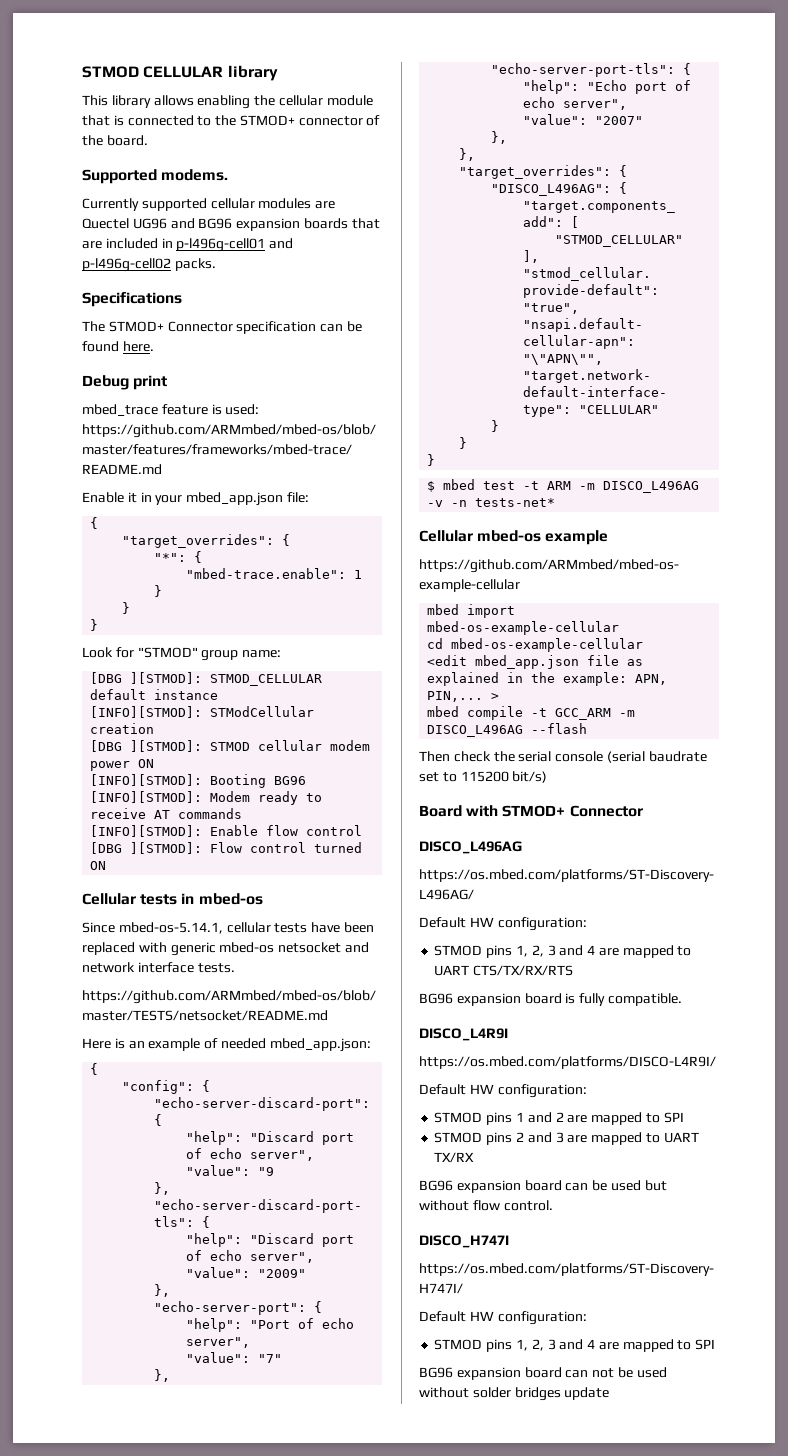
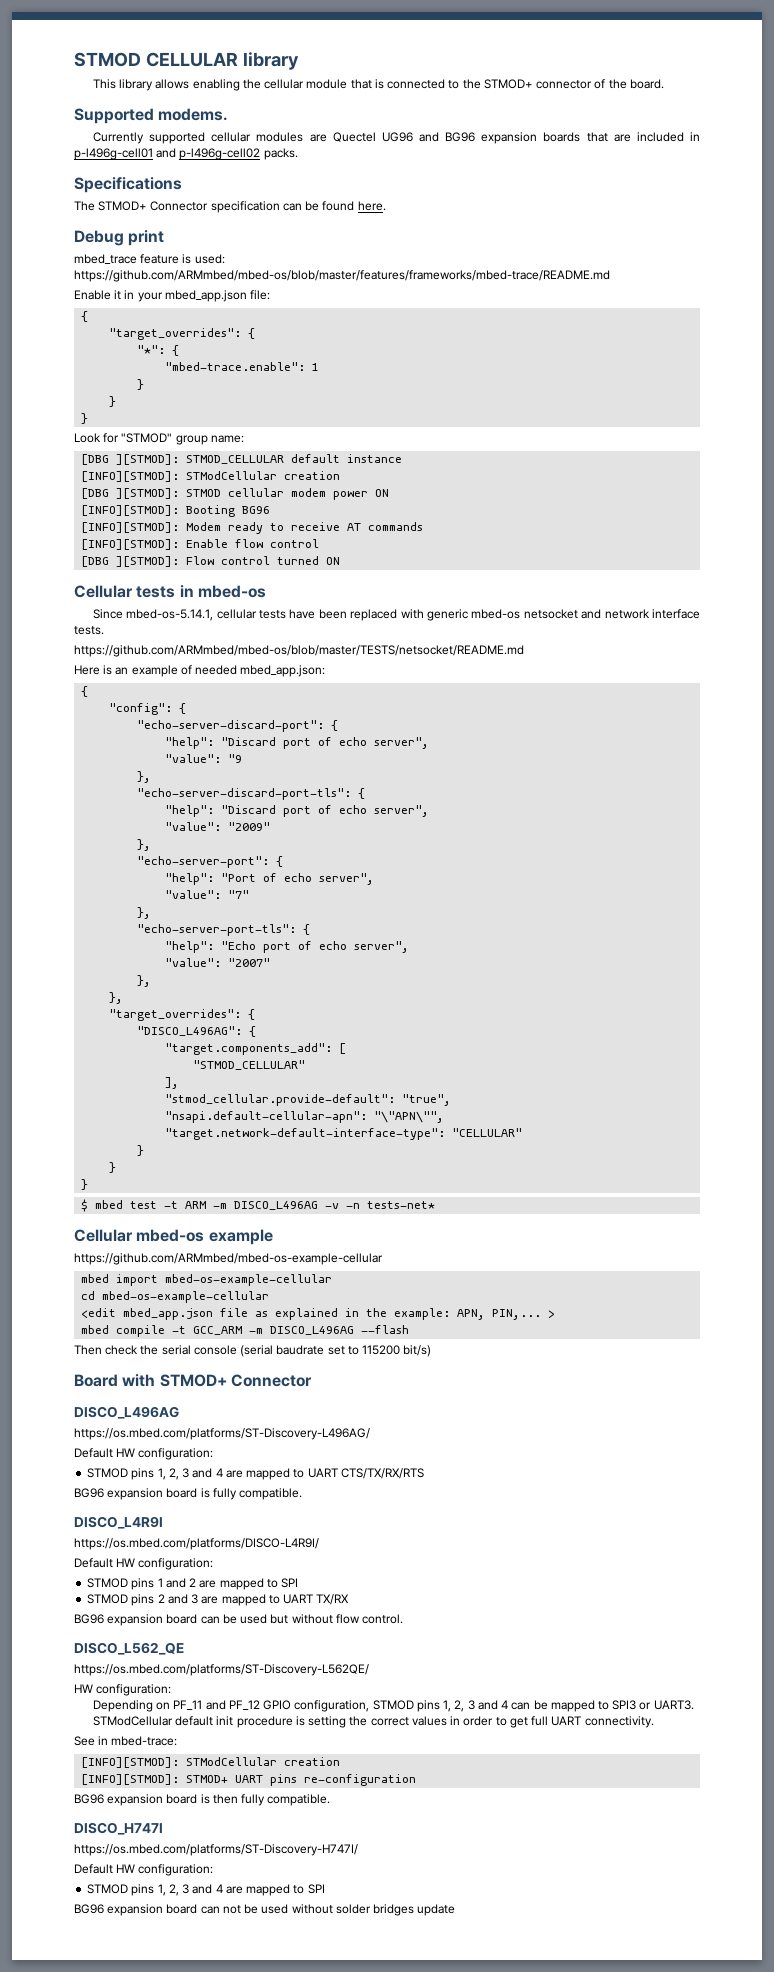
+ DISCO_L562_QE
+ https://os.mbed.com/platforms/ST-Discovery-L562QE/
+ HW configuration:
+ Depending on PF_11 and PF_12 GPIO configuration, STMOD pins 1, 2, 3 and 4 can be mapped to SPI3 or UART3.
+ STModCellular default init procedure is setting the correct values in order to get full UART connectivity.
+ See in mbed-trace:
+ [INFO][STMOD]: STModCellular creation
+ [INFO][STMOD]: STMOD+ UART pins re-configuration
+ BG96 expansion board is then fully compatible.

